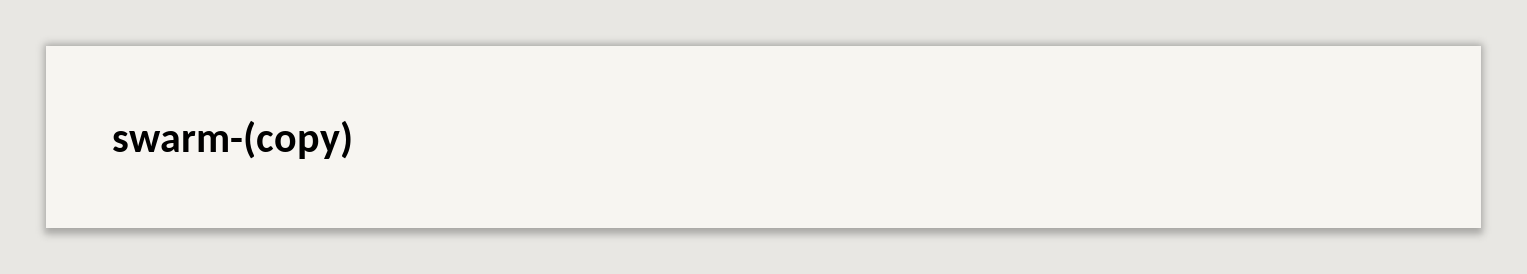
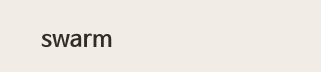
- swarm-(copy)
+ swarm

